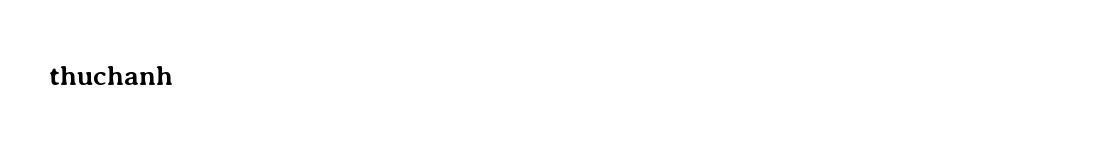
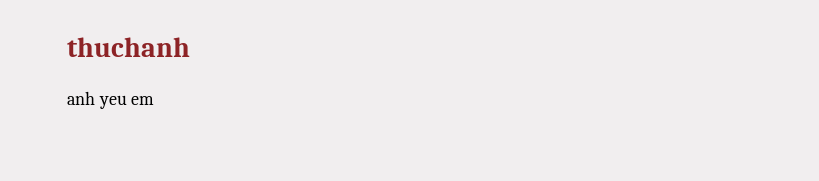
+ anh yeu em

